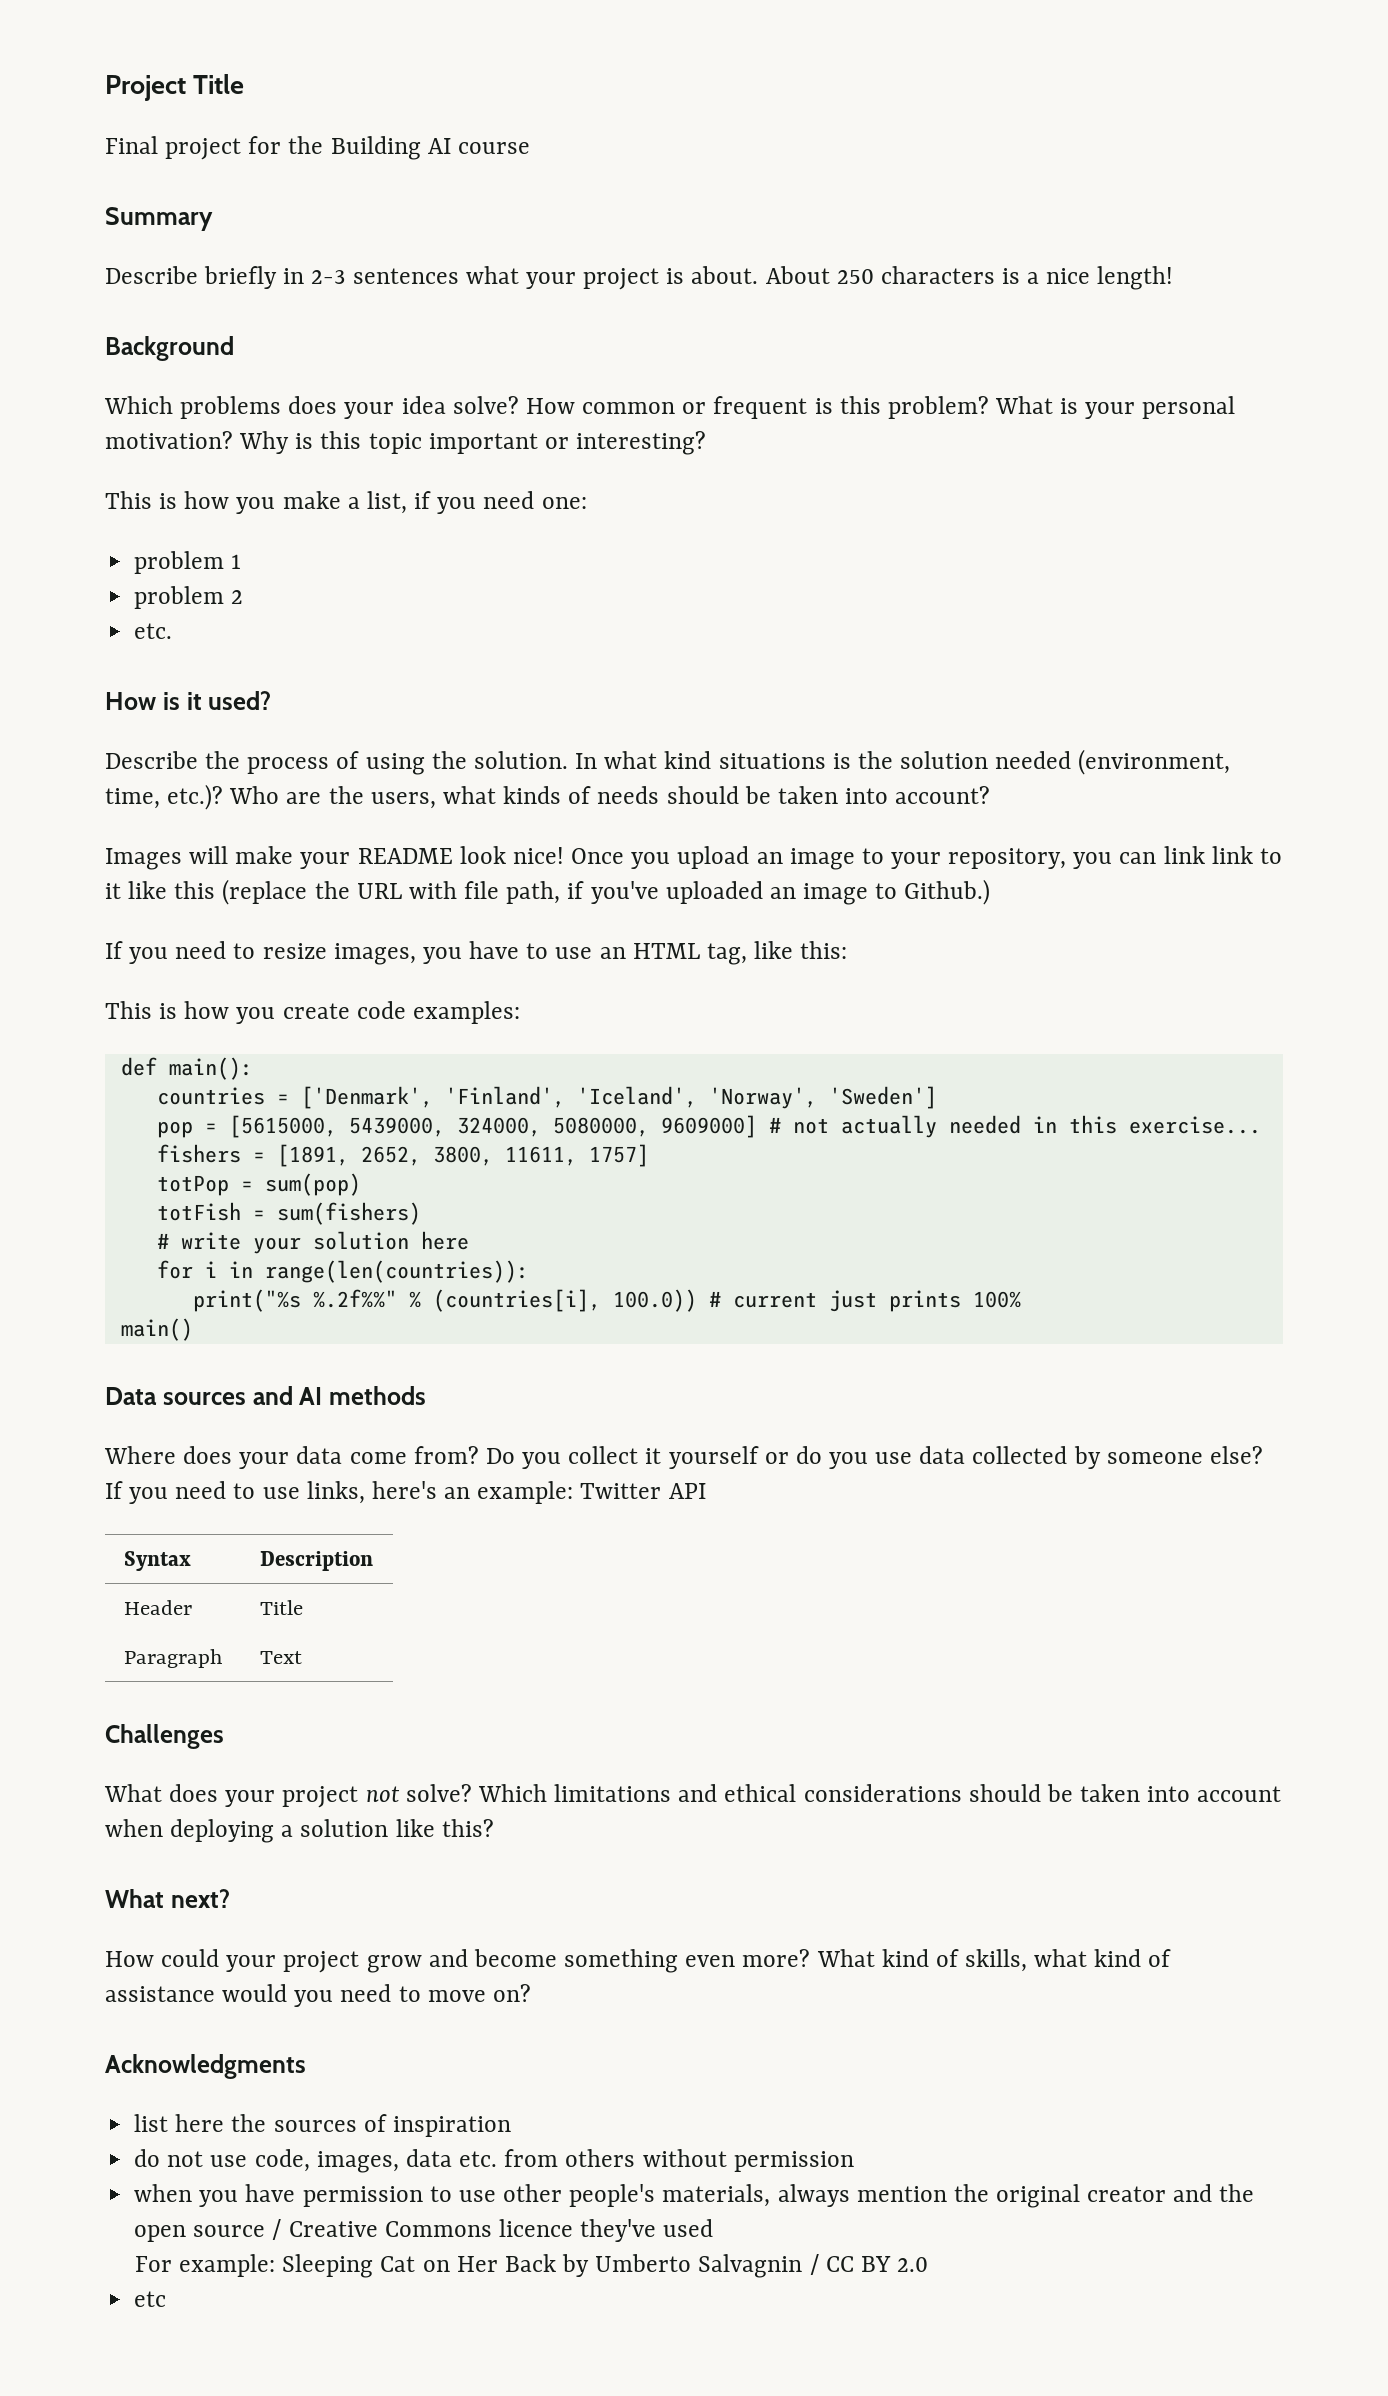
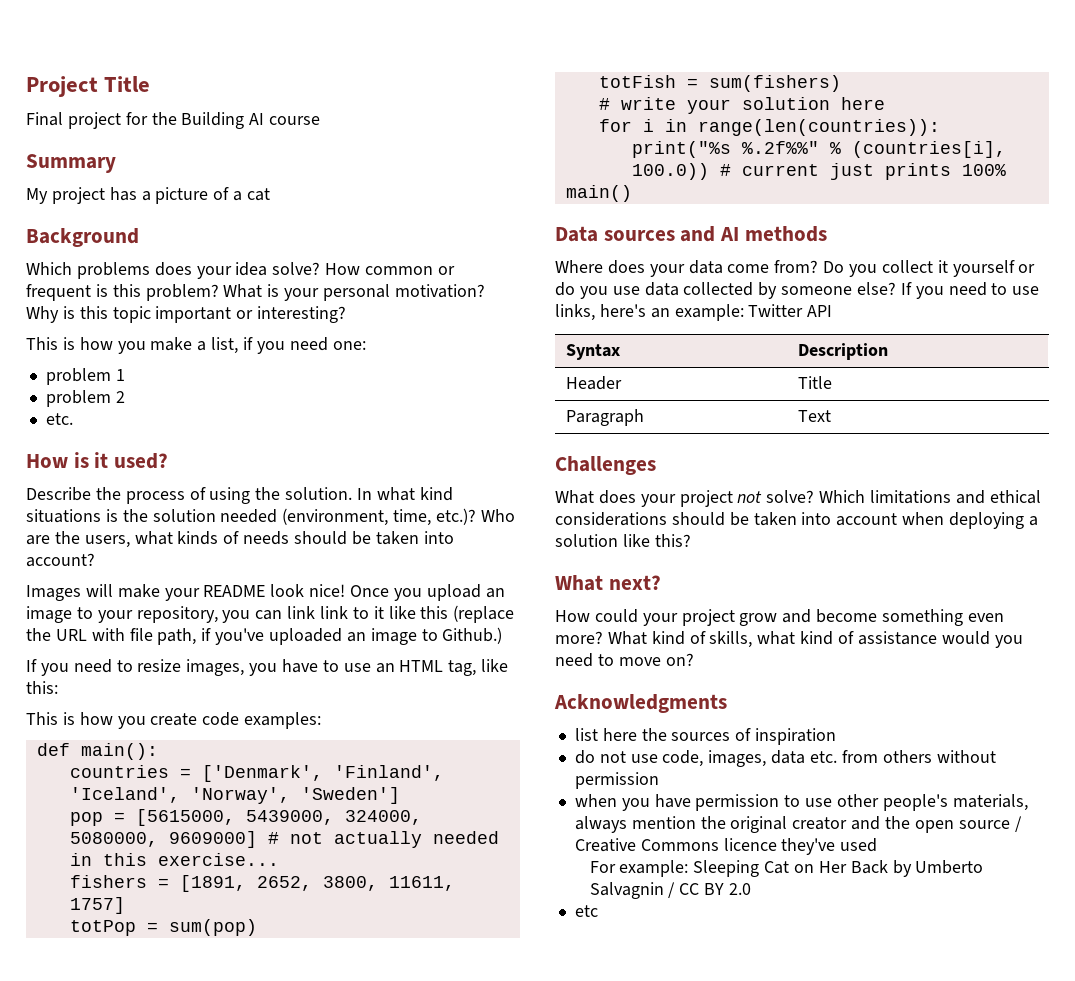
- Describe briefly in 2-3 sentences what your project is about. About 250 characters is a nice length!
+ My project has a picture of a cat

